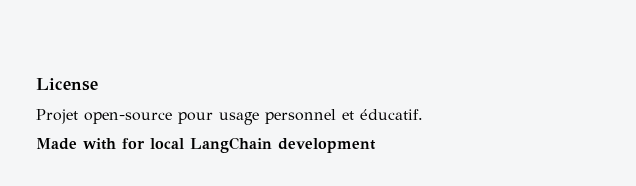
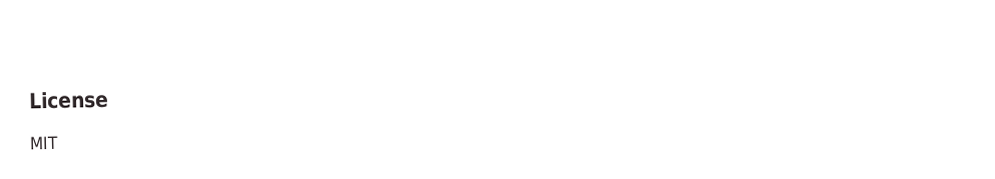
- Projet open-source pour usage personnel et éducatif.
- Made with for local LangChain development
+ MIT

